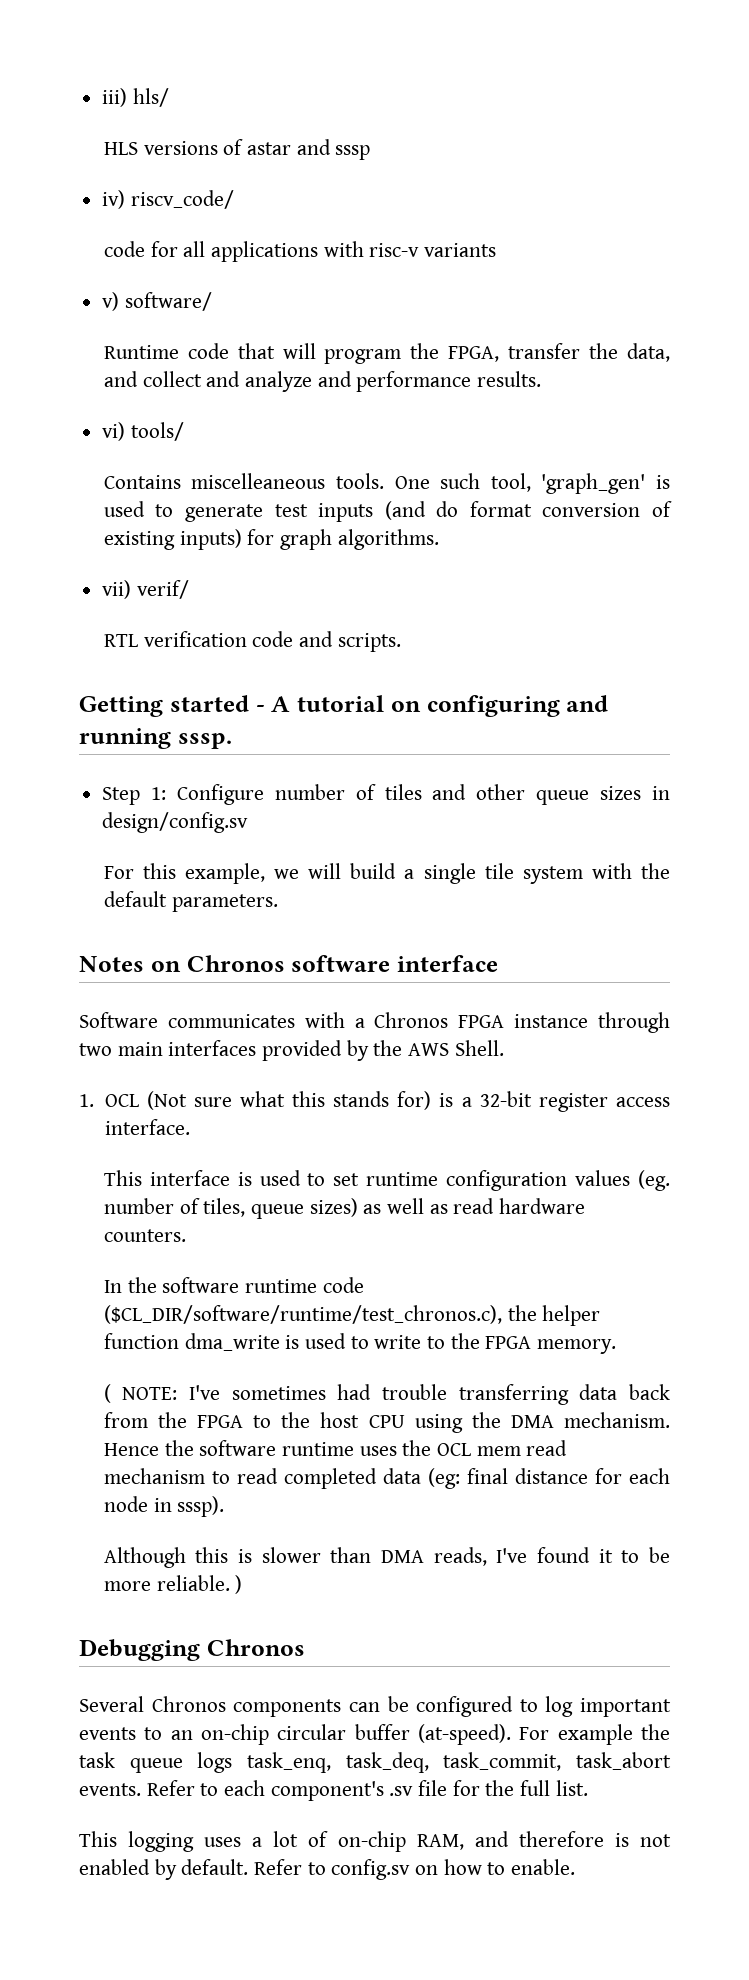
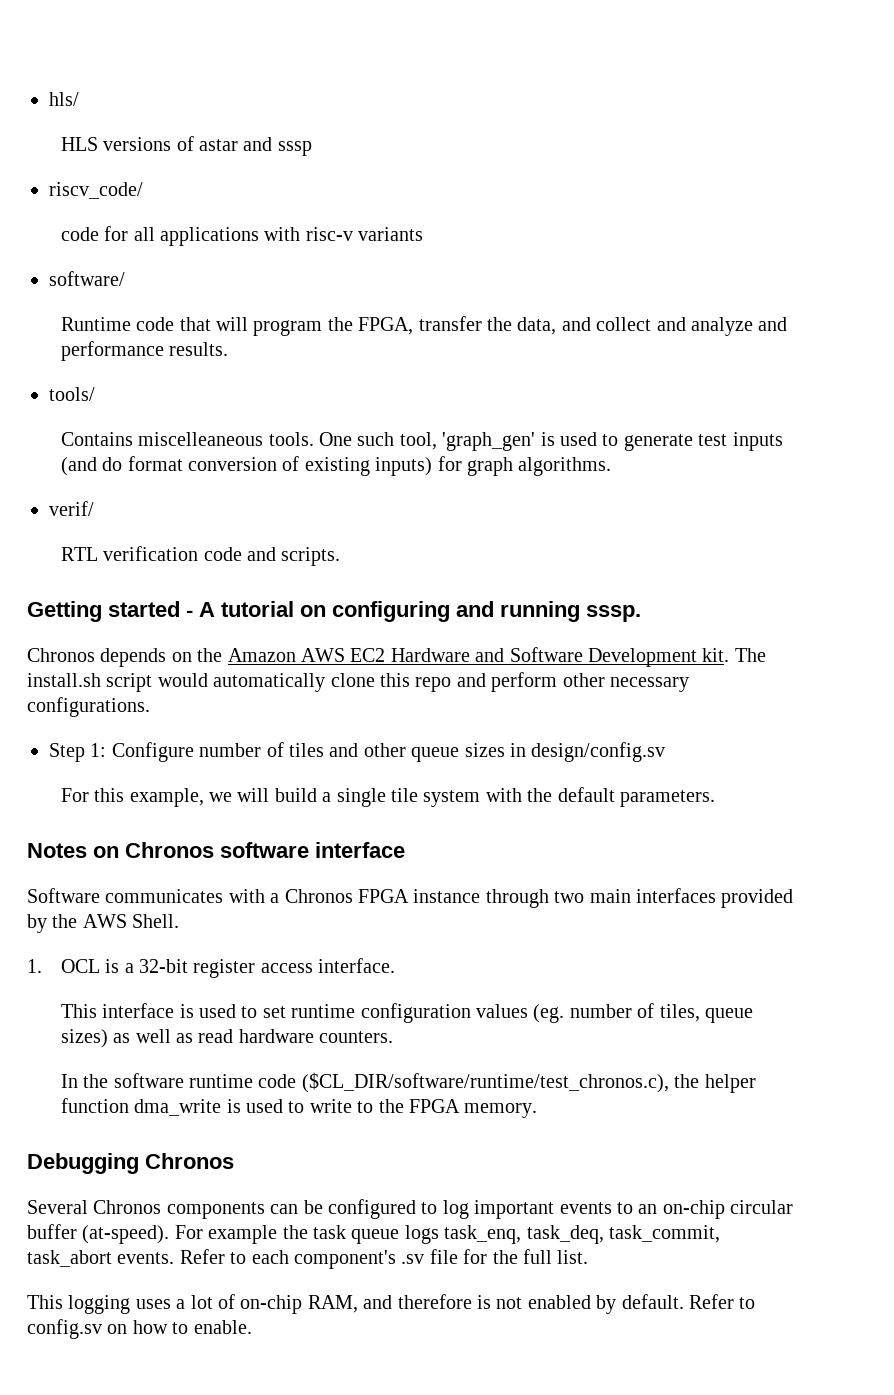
- iii) hls/
+ hls/
- iv) riscv_code/
+ riscv_code/
- v) software/
+ software/
- vi) tools/
+ tools/
- vii) verif/
+ verif/
+ Chronos depends on the Amazon AWS EC2 Hardware and Software Development kit. The install.sh script would automatically clone this repo and perform other necessary configurations.
- 1. OCL (Not sure what this stands for) is a 32-bit register access interface.
+ 1. OCL is a 32-bit register access interface.
- ( NOTE: I've sometimes had trouble transferring data back from the FPGA to the host CPU using the DMA mechanism. Hence the software runtime uses the OCL mem read mechanism to read completed data (eg: final distance for each node in sssp).
- Although this is slower than DMA reads, I've found it to be more reliable. )

